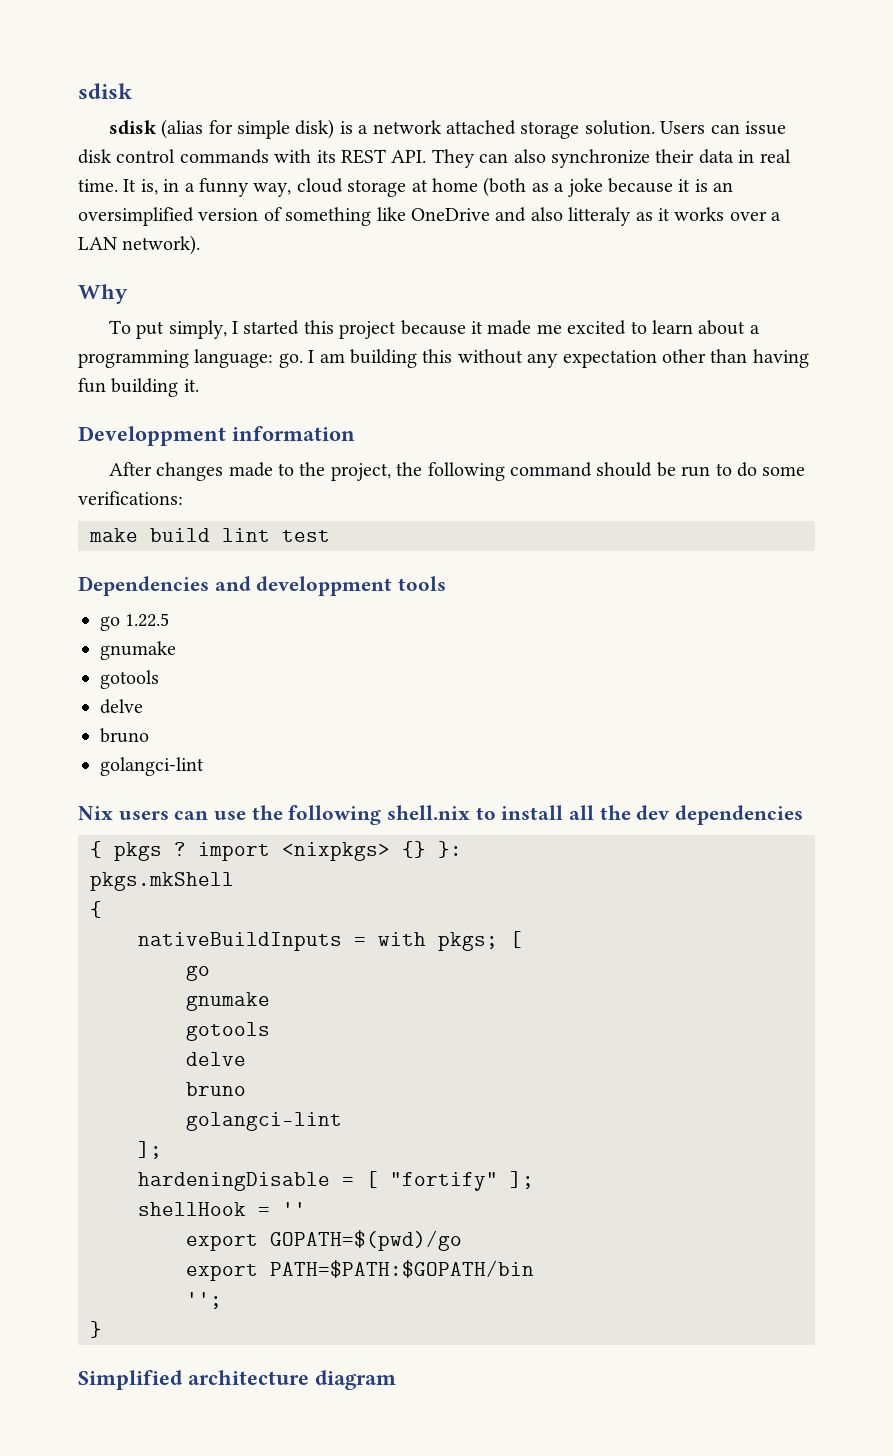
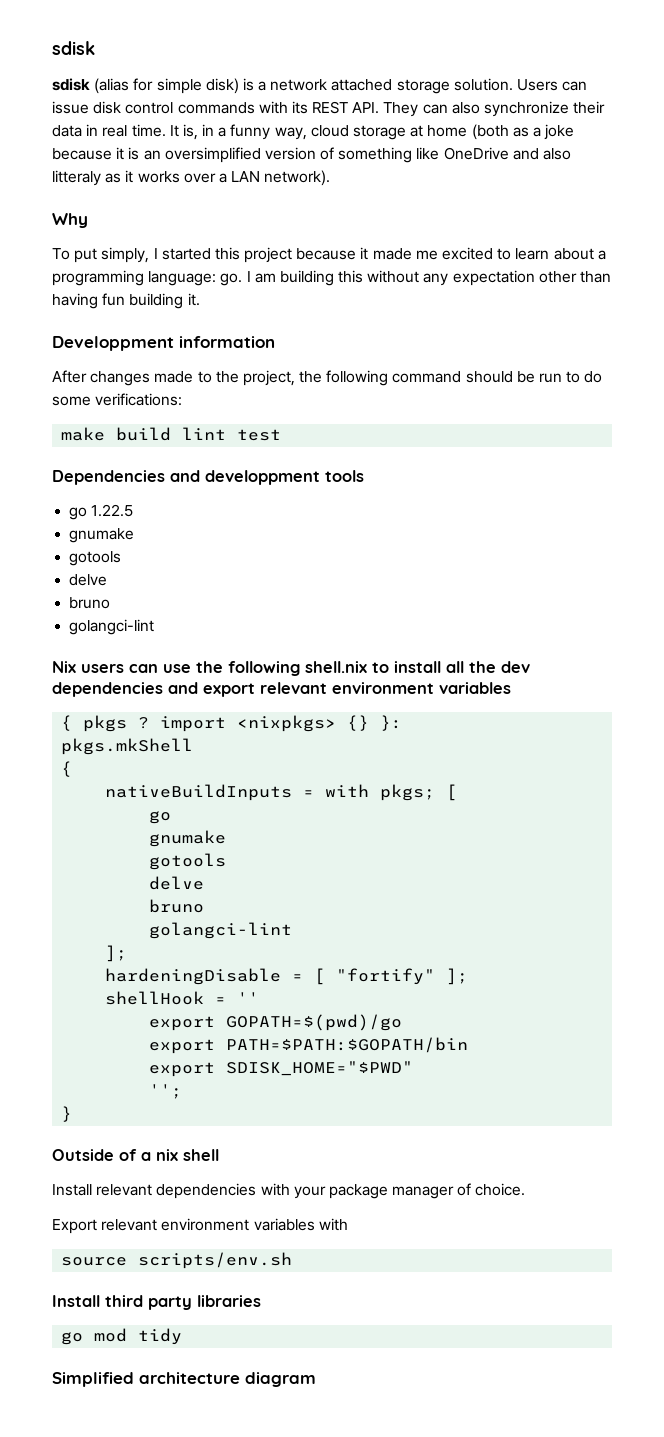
- Nix users can use the following shell.nix to install all the dev dependencies
+ Nix users can use the following shell.nix to install all the dev dependencies and export relevant environment variables
+ export SDISK_HOME="$PWD"
+ Outside of a nix shell
+ Install relevant dependencies with your package manager of choice.
+ Export relevant environment variables with
+ source scripts/env.sh
+ Install third party libraries
+ go mod tidy

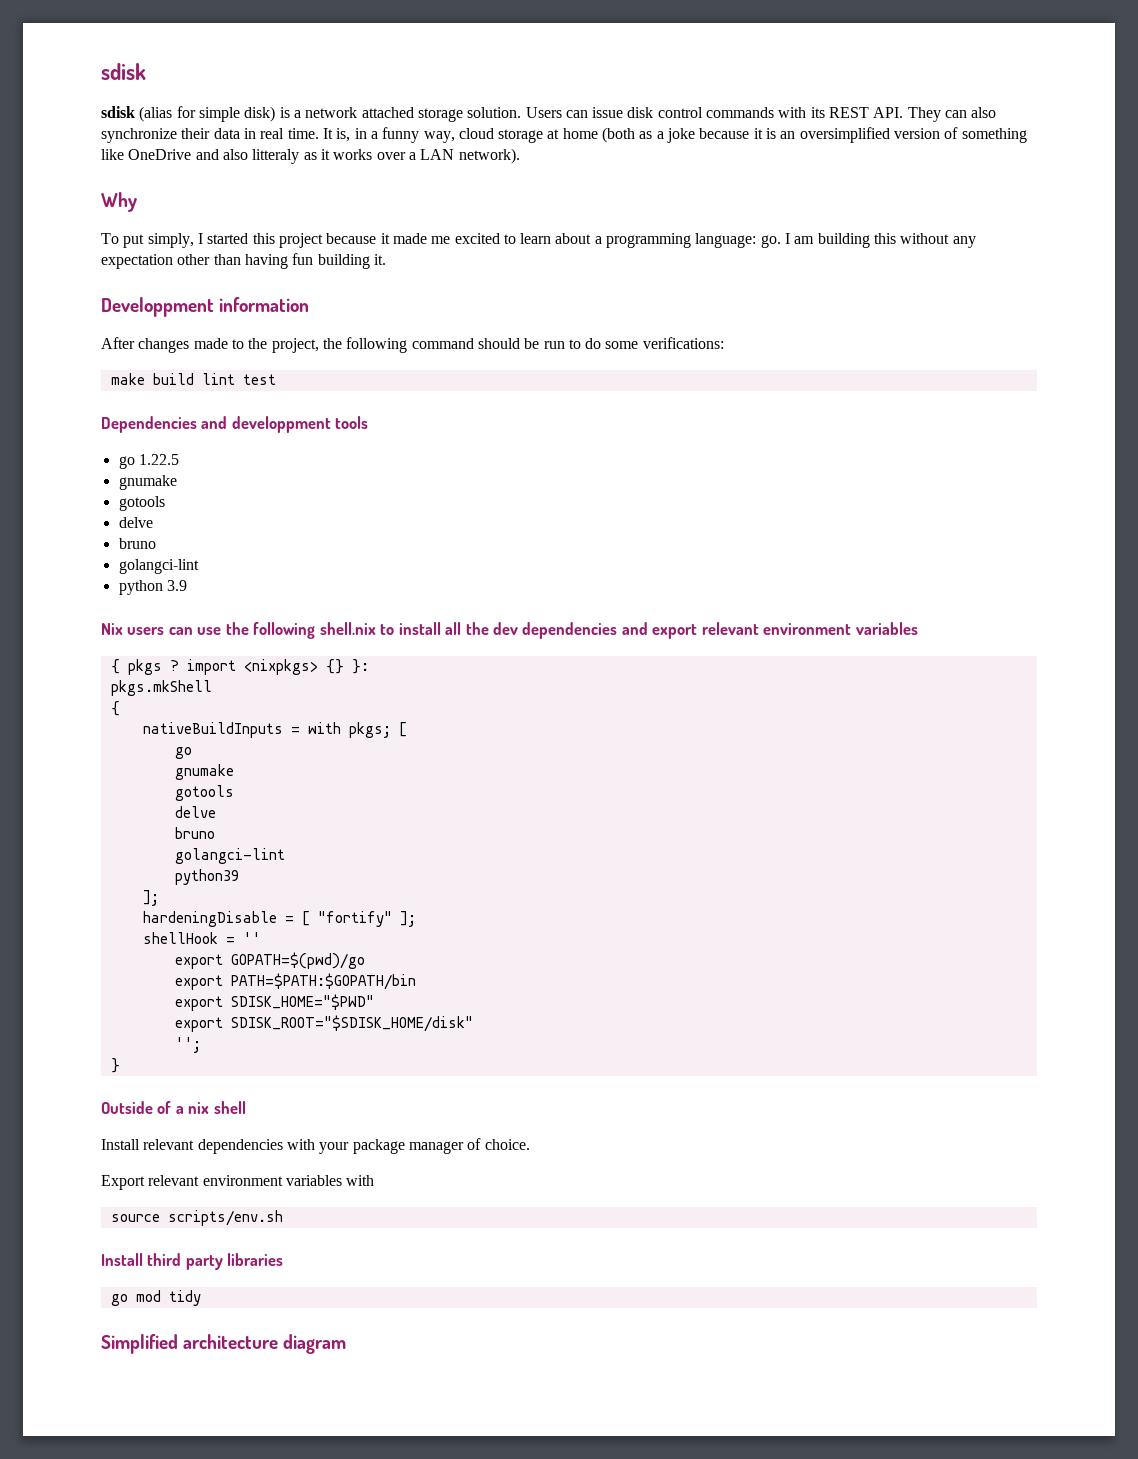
+ python 3.9
+ python39
+ export SDISK_ROOT="$SDISK_HOME/disk"

